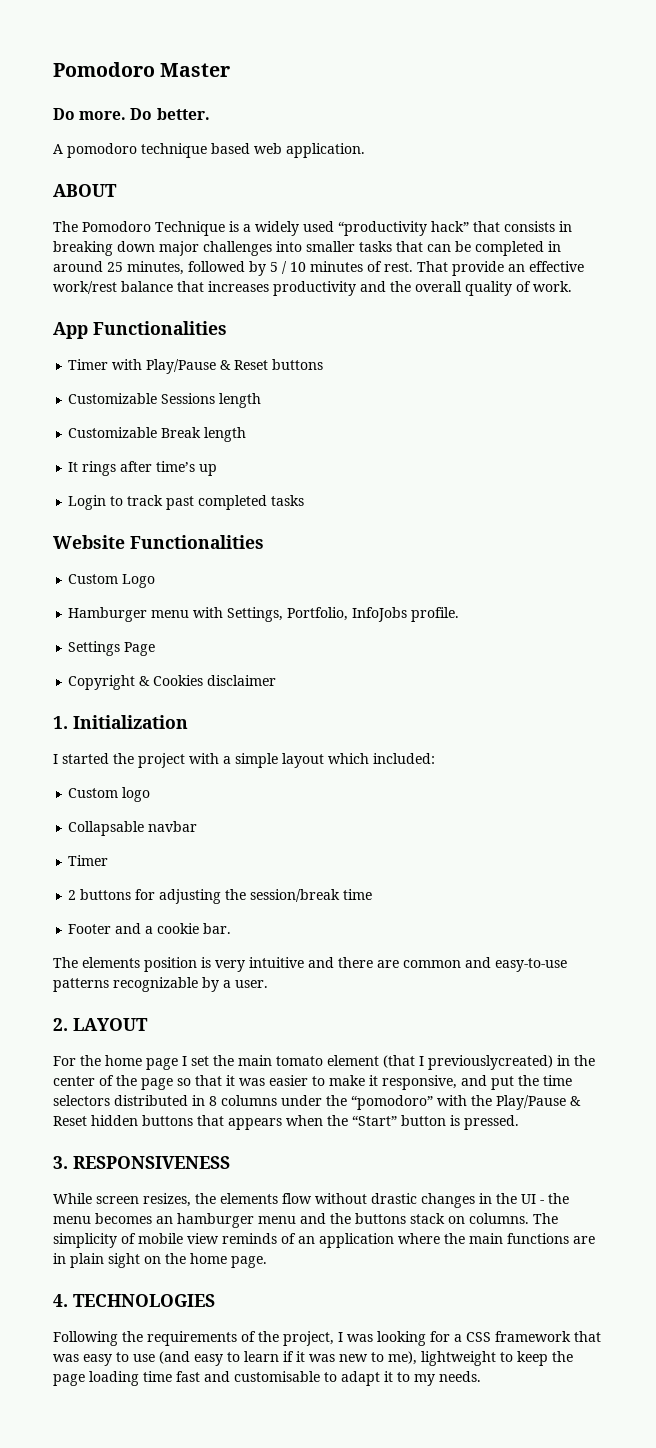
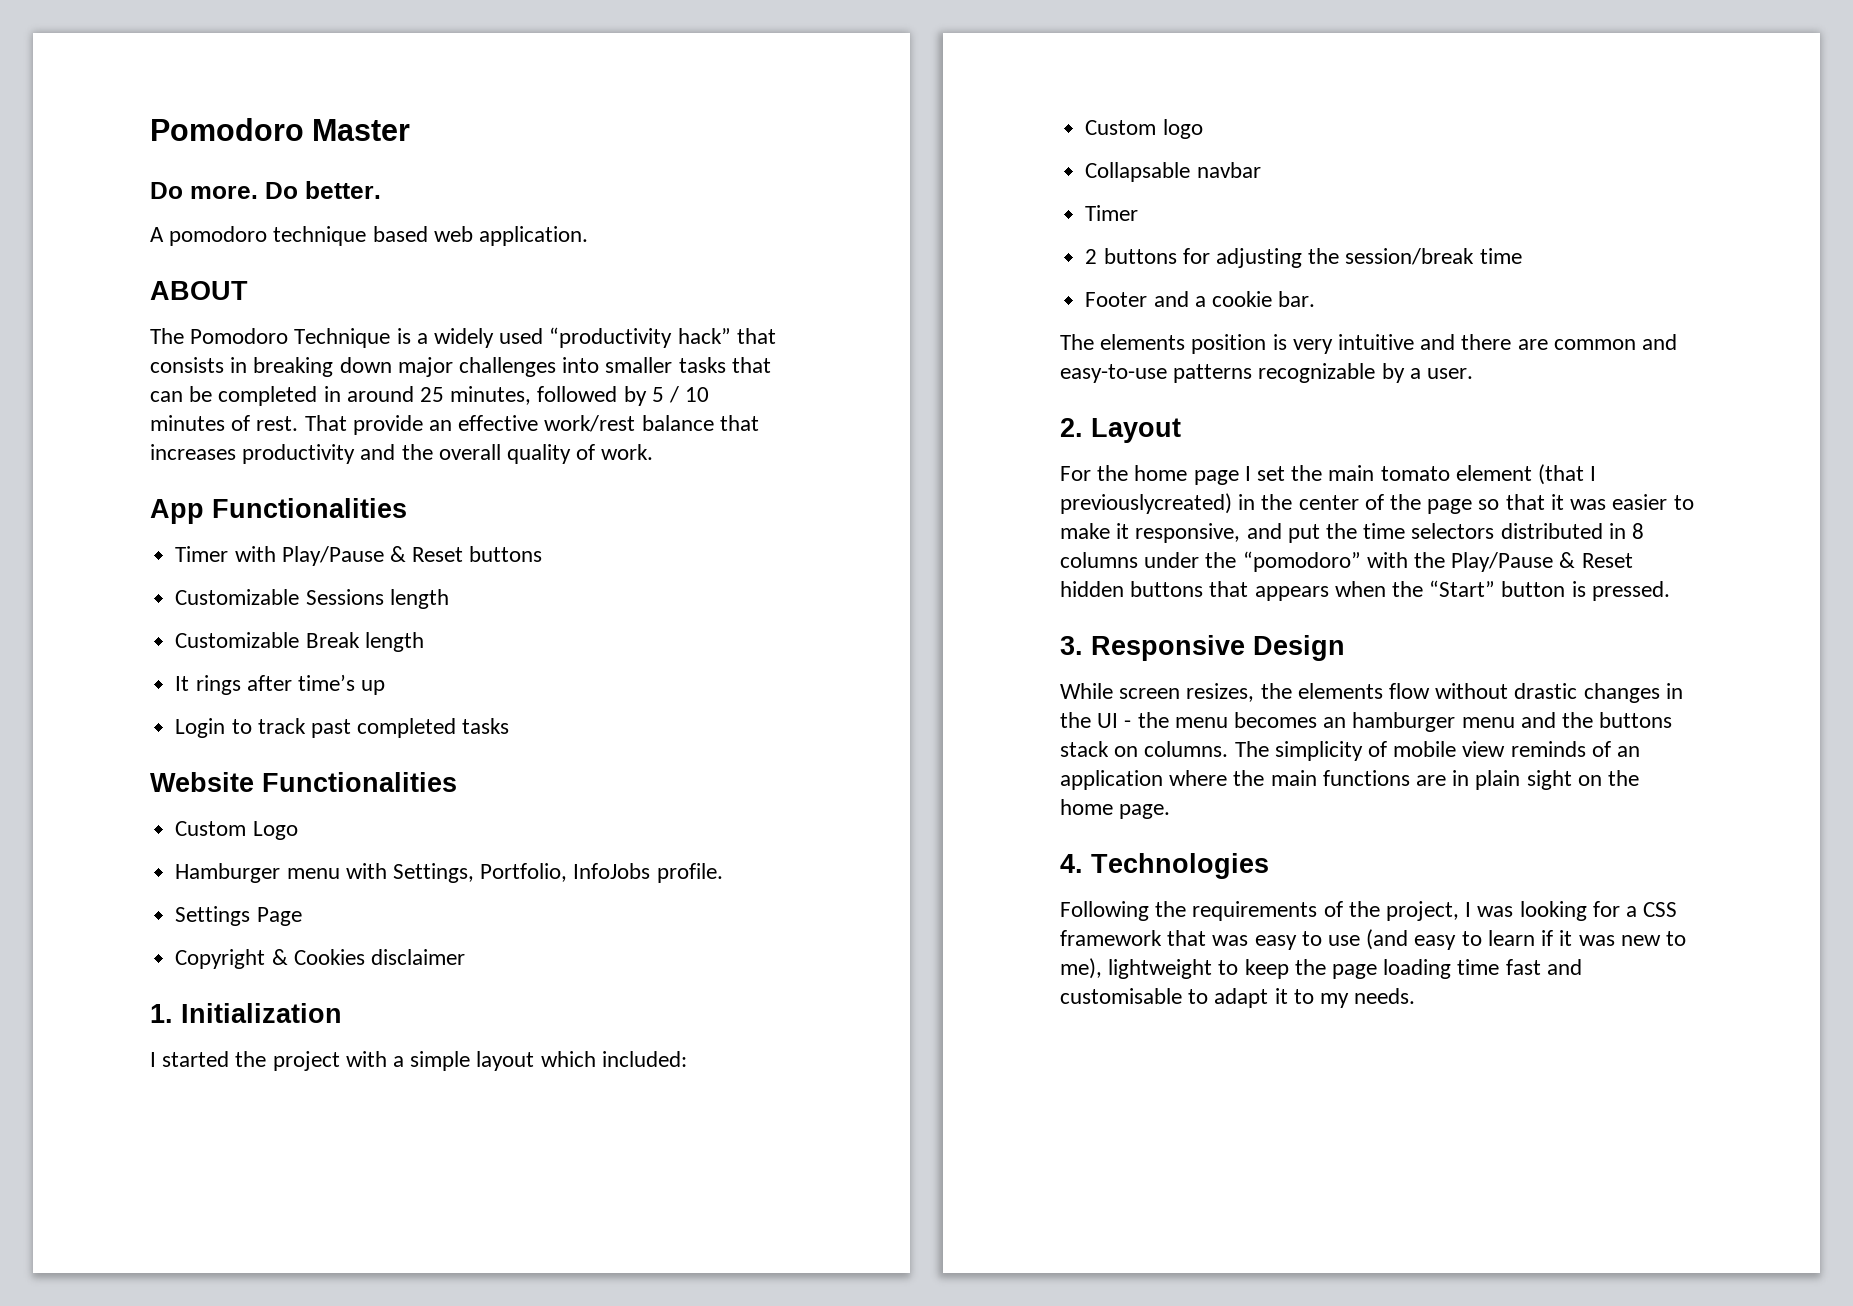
- 2. LAYOUT
+ 2. Layout
- 3. RESPONSIVENESS
+ 3. Responsive Design
- 4. TECHNOLOGIES
+ 4. Technologies

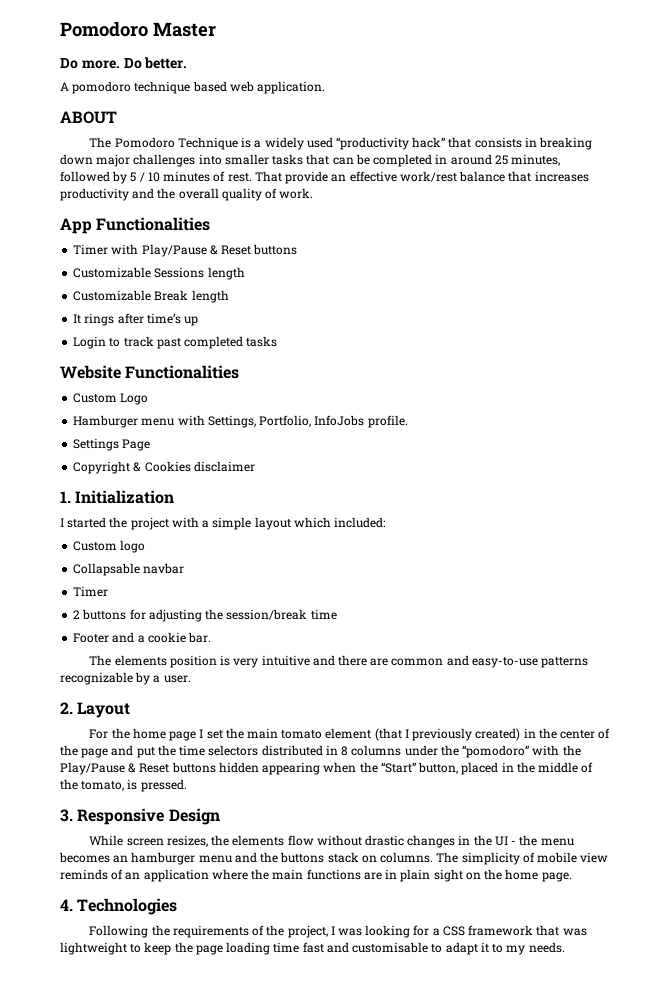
- For the home page I set the main tomato element (that I previouslycreated) in the center of the page so that it was easier to make it responsive, and put the time selectors distributed in 8 columns under the “pomodoro” with the Play/Pause & Reset hidden buttons that appears when the “Start” button is pressed.
+ For the home page I set the main tomato element (that I previously created) in the center of the page and put the time selectors distributed in 8 columns under the “pomodoro” with the Play/Pause & Reset buttons hidden appearing when the “Start” button, placed in the middle of the tomato, is pressed.
- Following the requirements of the project, I was looking for a CSS framework that was easy to use (and easy to learn if it was new to me), lightweight to keep the page loading time fast and customisable to adapt it to my needs.
+ Following the requirements of the project, I was looking for a CSS framework that was lightweight to keep the page loading time fast and customisable to adapt it to my needs.

